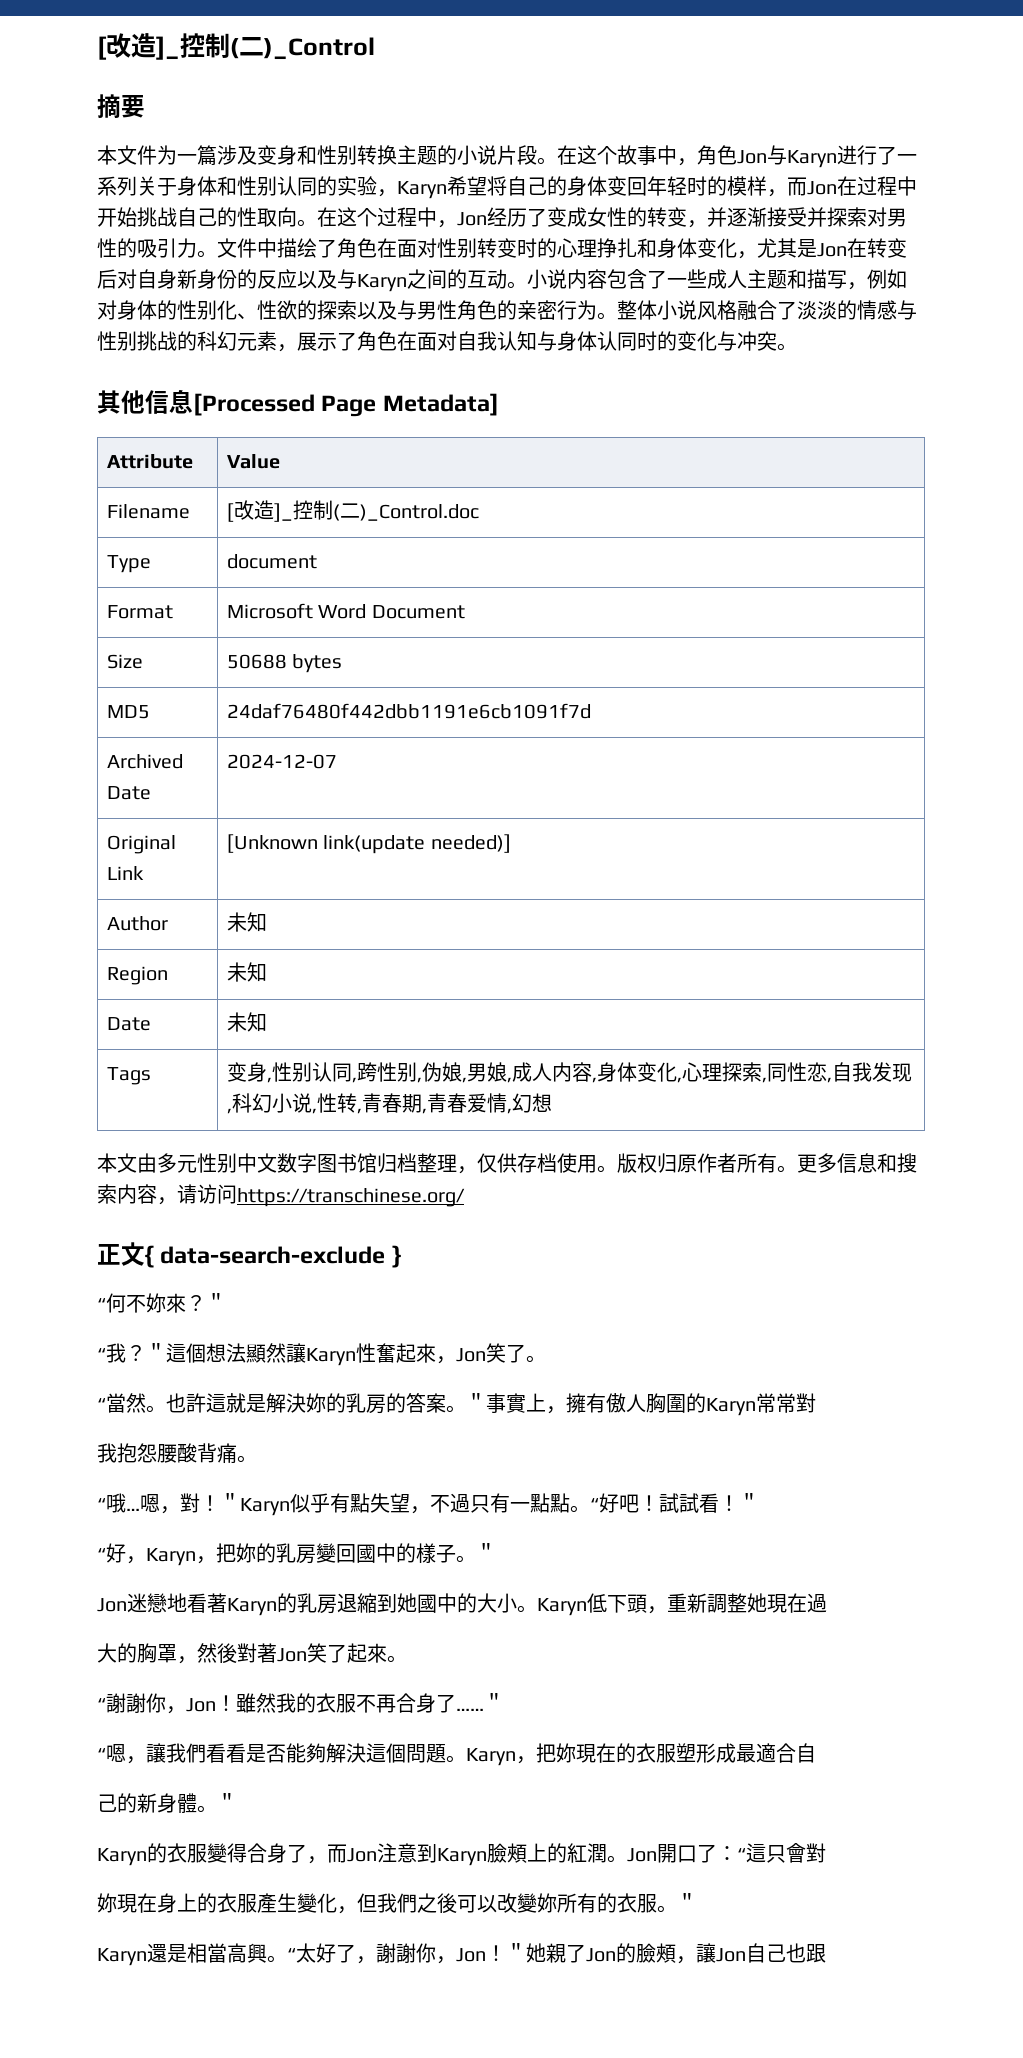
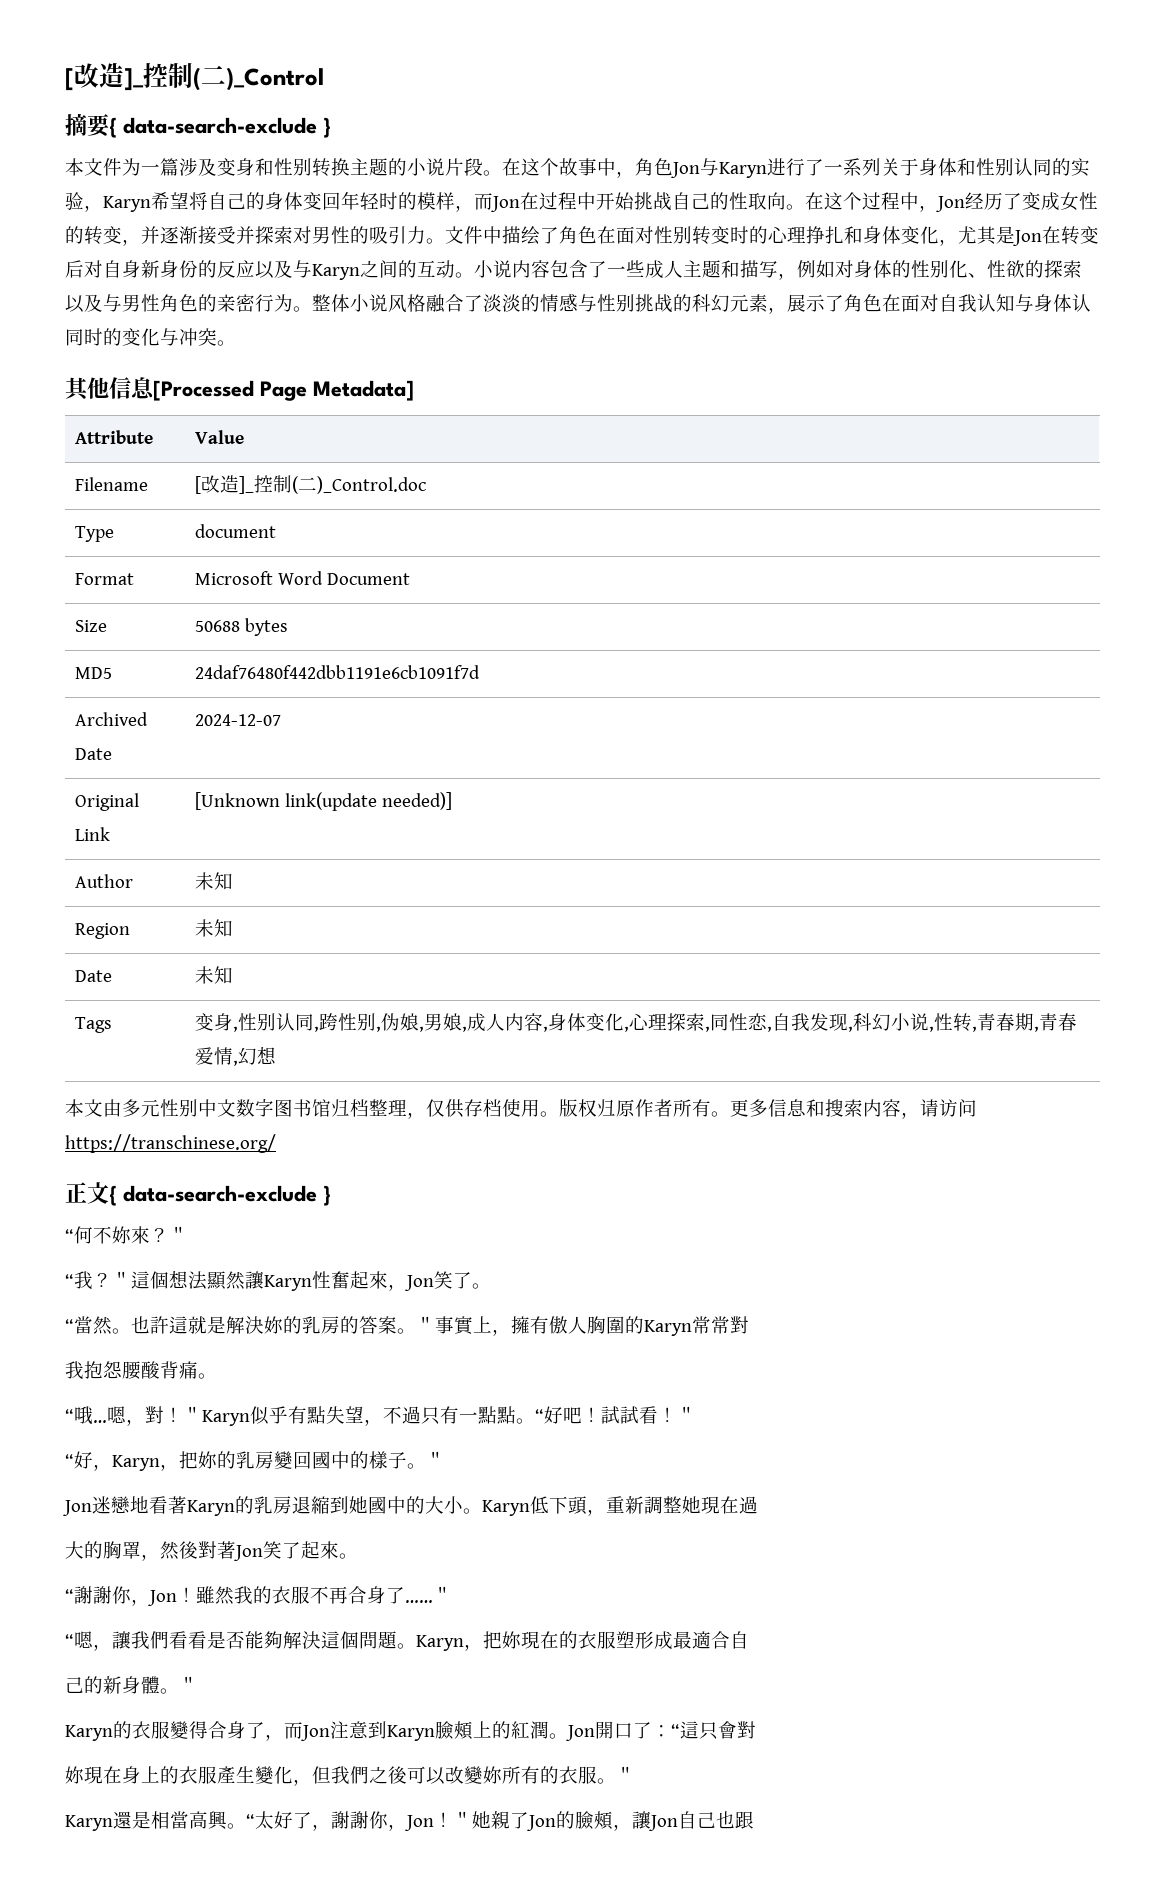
- 摘要
+ 摘要{ data-search-exclude }

